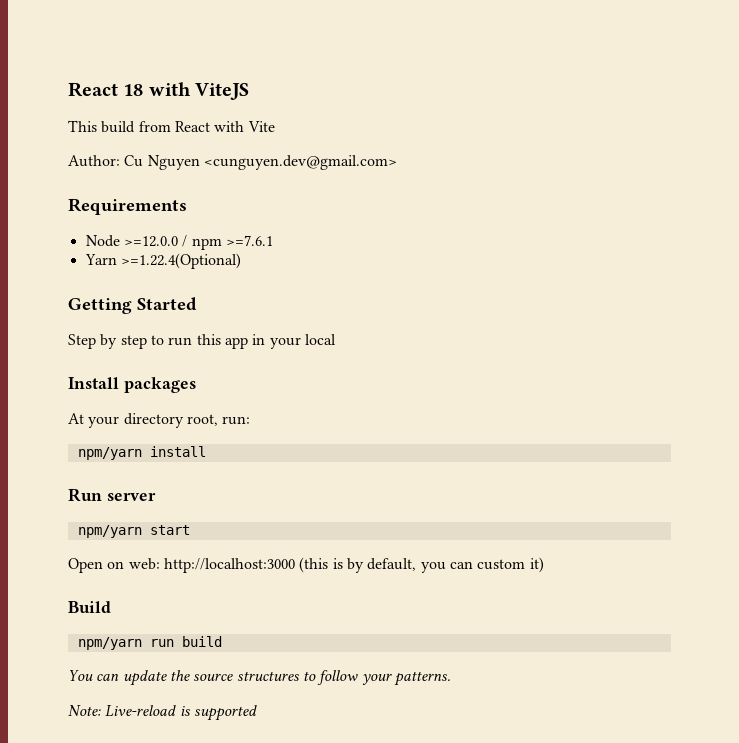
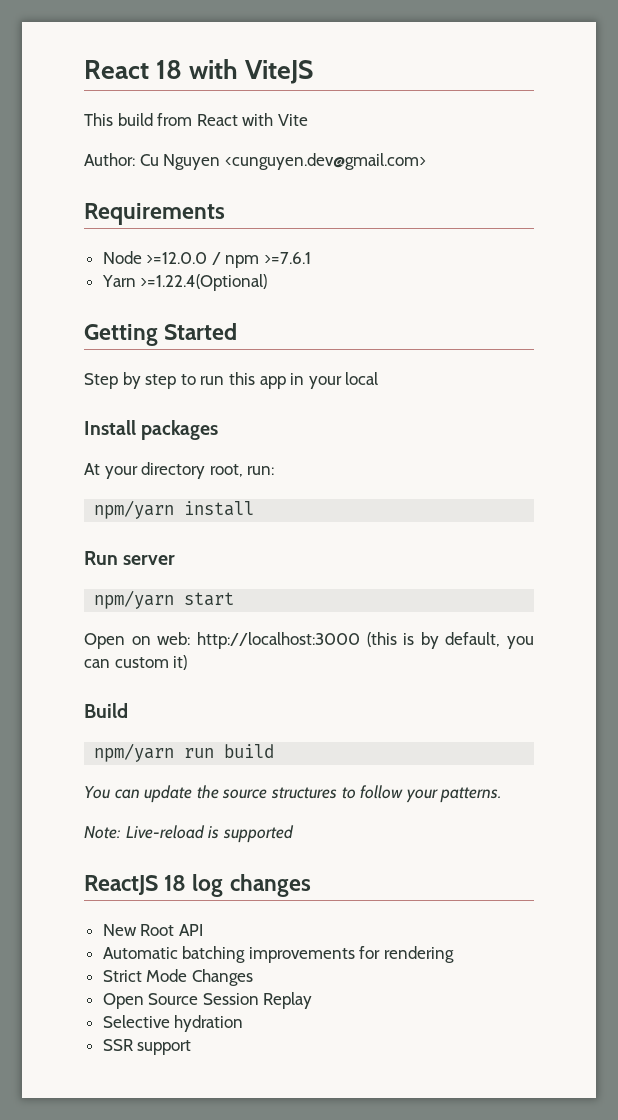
+ ReactJS 18 log changes
+ New Root API
+ Automatic batching improvements for rendering
+ Strict Mode Changes
+ Open Source Session Replay
+ Selective hydration
+ SSR support

